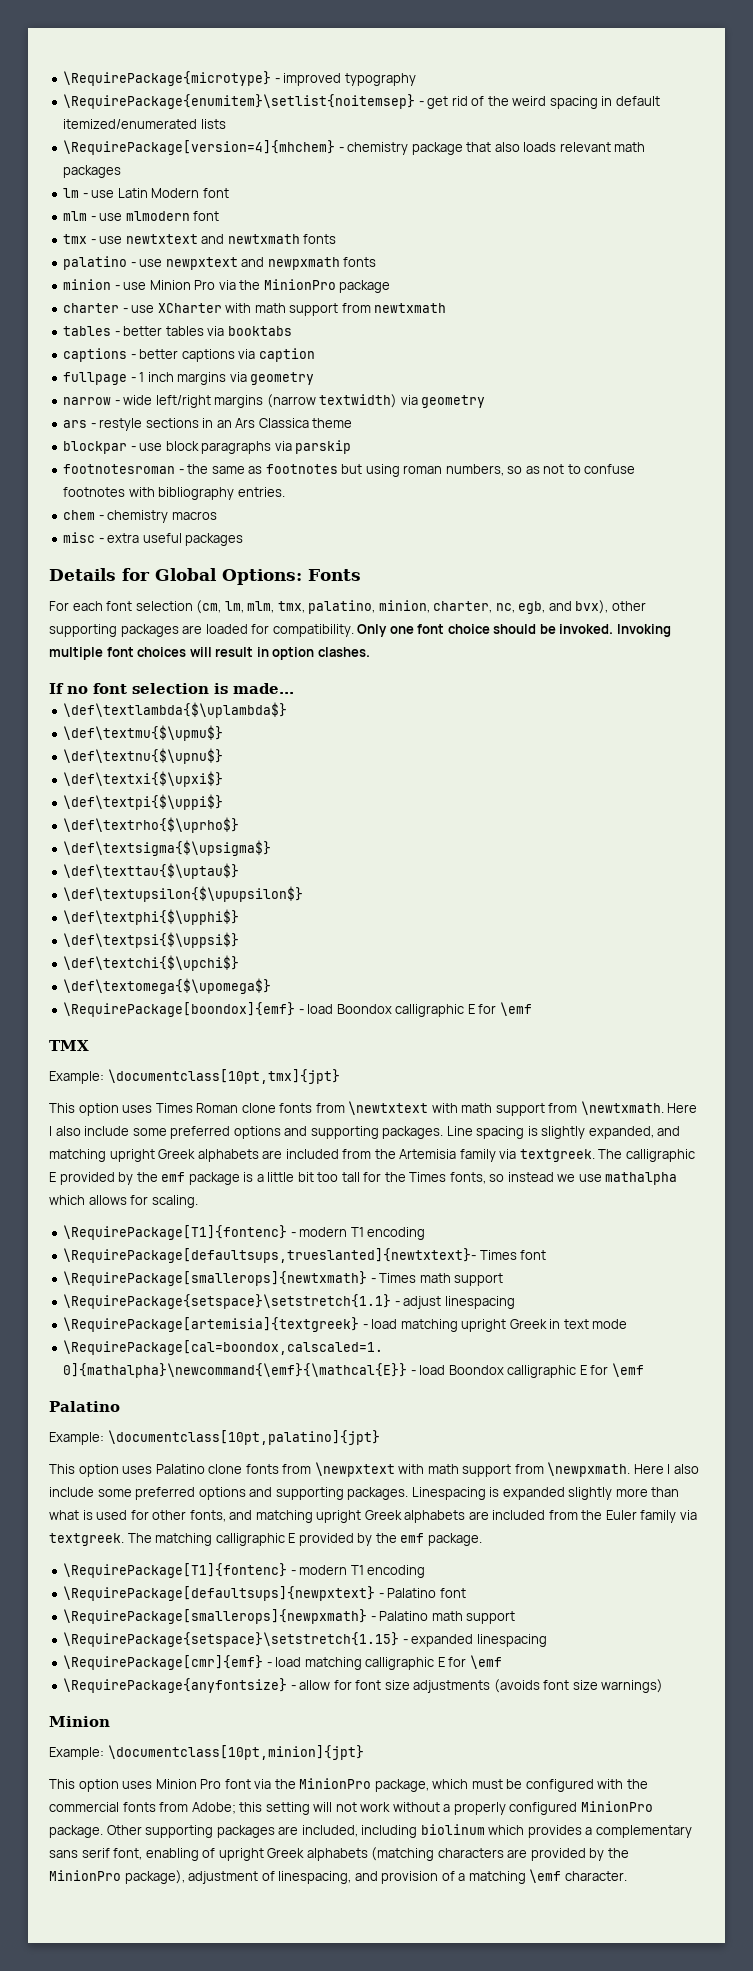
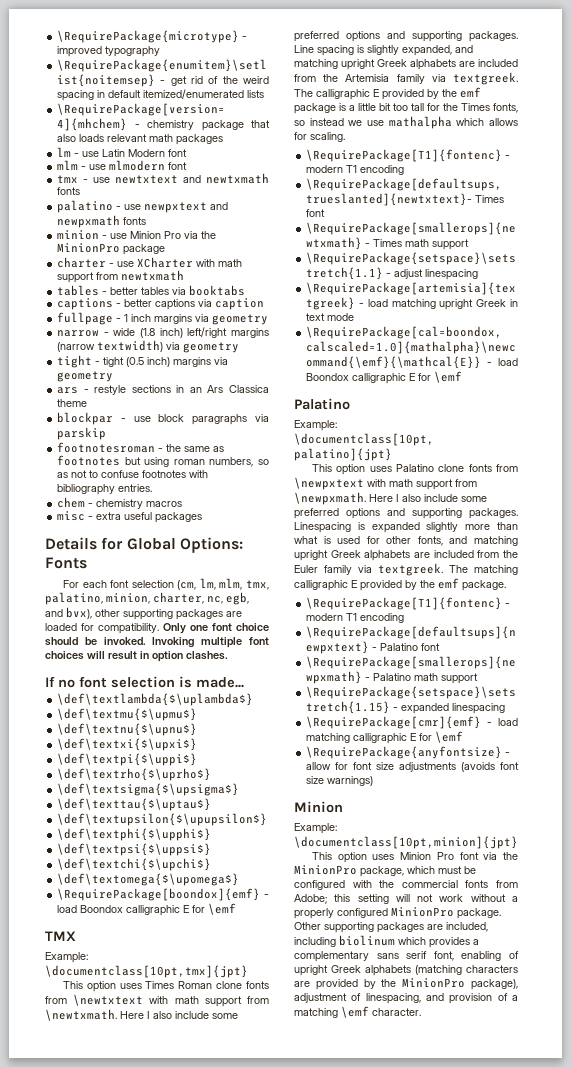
- narrow - wide left/right margins (narrow textwidth) via geometry
+ narrow - wide (1.8 inch) left/right margins (narrow textwidth) via geometry
+ tight - tight (0.5 inch) margins via geometry

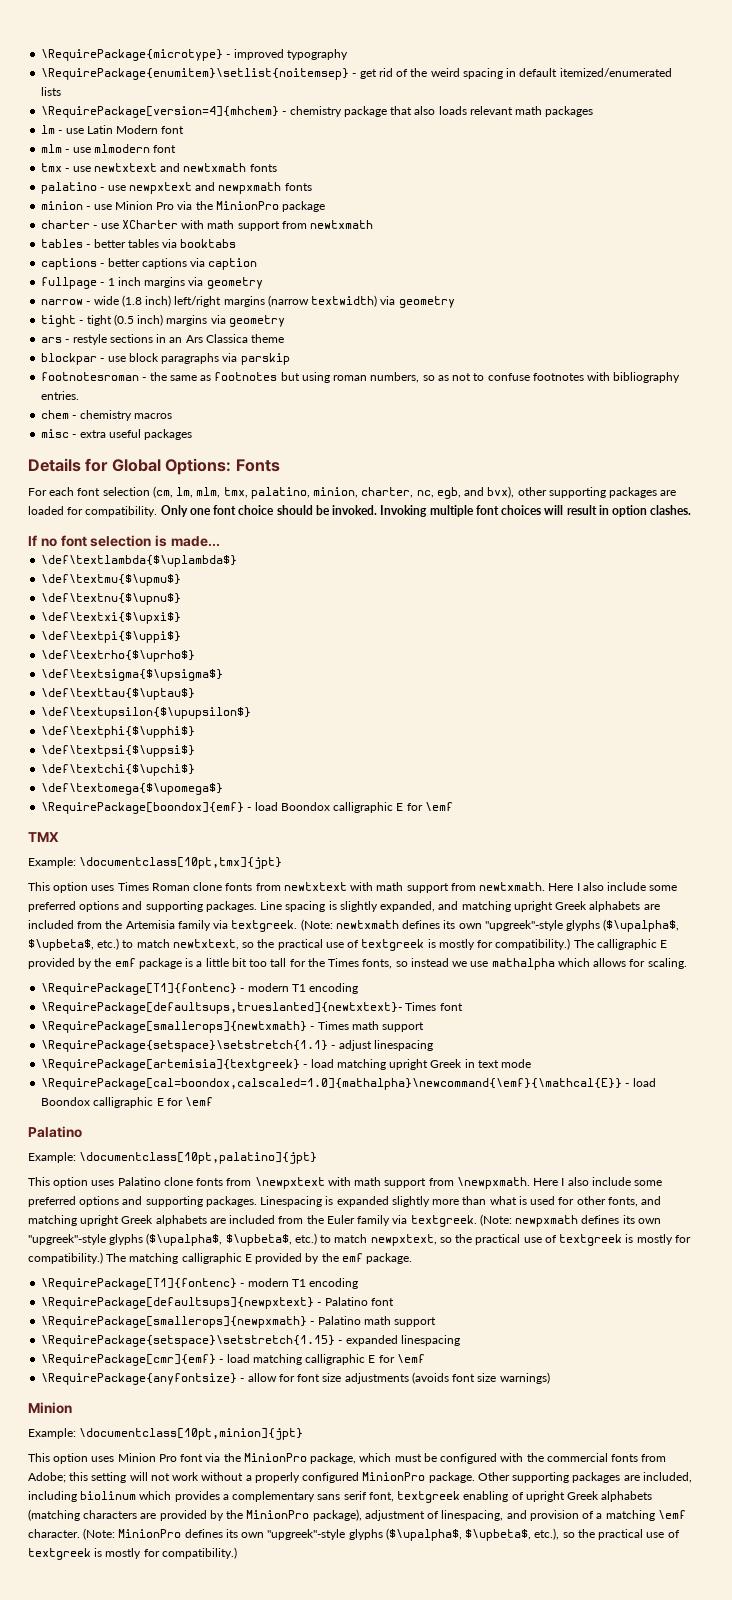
- This option uses Times Roman clone fonts from \newtxtext with math support from \newtxmath.
+ This option uses Times Roman clone fonts from newtxtext with math support from newtxmath.
+ (Note: newtxmath defines its own "upgreek"-style glyphs ($\upalpha$, $\upbeta$, etc.) to match newtxtext, so the practical use of textgreek is mostly for compatibility.)
+ (Note: newpxmath defines its own "upgreek"-style glyphs ($\upalpha$, $\upbeta$, etc.) to match newpxtext, so the practical use of textgreek is mostly for compatibility.)
- Other supporting packages are included, including biolinum which provides a complementary sans serif font, enabling of upright Greek alphabets (matching characters are provided by the MinionPro package), adjustment of linespacing, and provision of a matching \emf character.
+ Other supporting packages are included, including biolinum which provides a complementary sans serif font, textgreek enabling of upright Greek alphabets (matching characters are provided by the MinionPro package), adjustment of linespacing, and provision of a matching \emf character.
+ (Note: MinionPro defines its own "upgreek"-style glyphs ($\upalpha$, $\upbeta$, etc.), so the practical use of textgreek is mostly for compatibility.)

